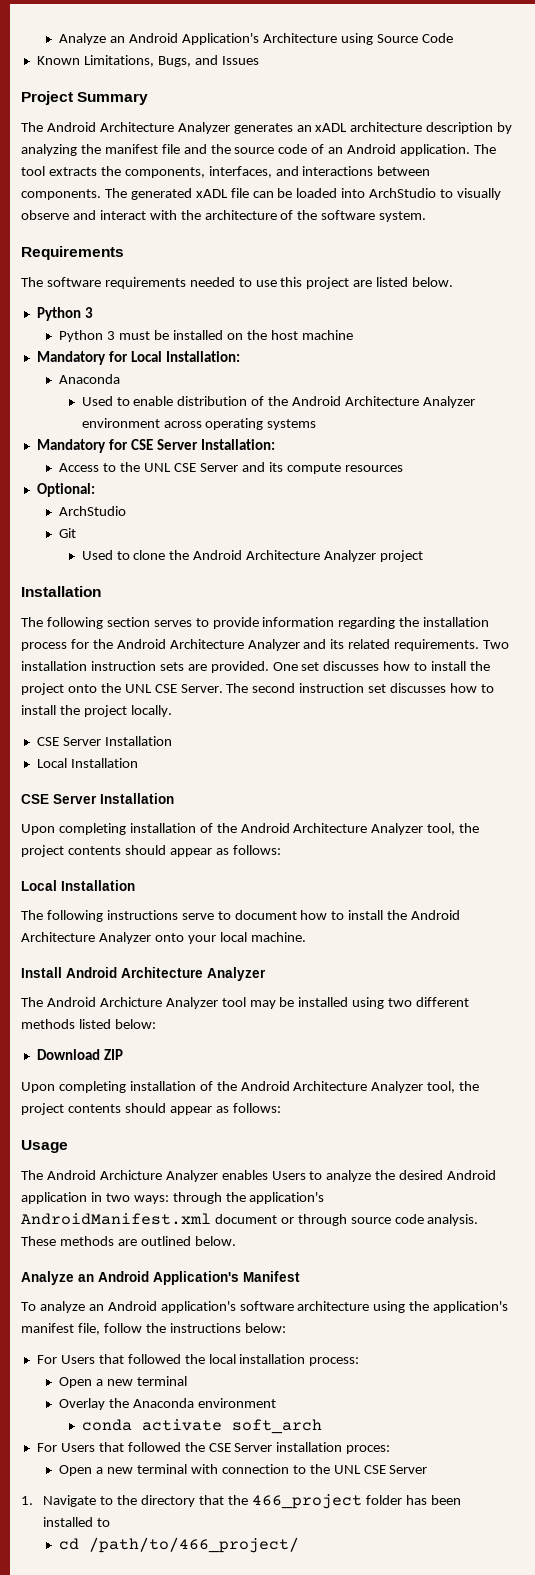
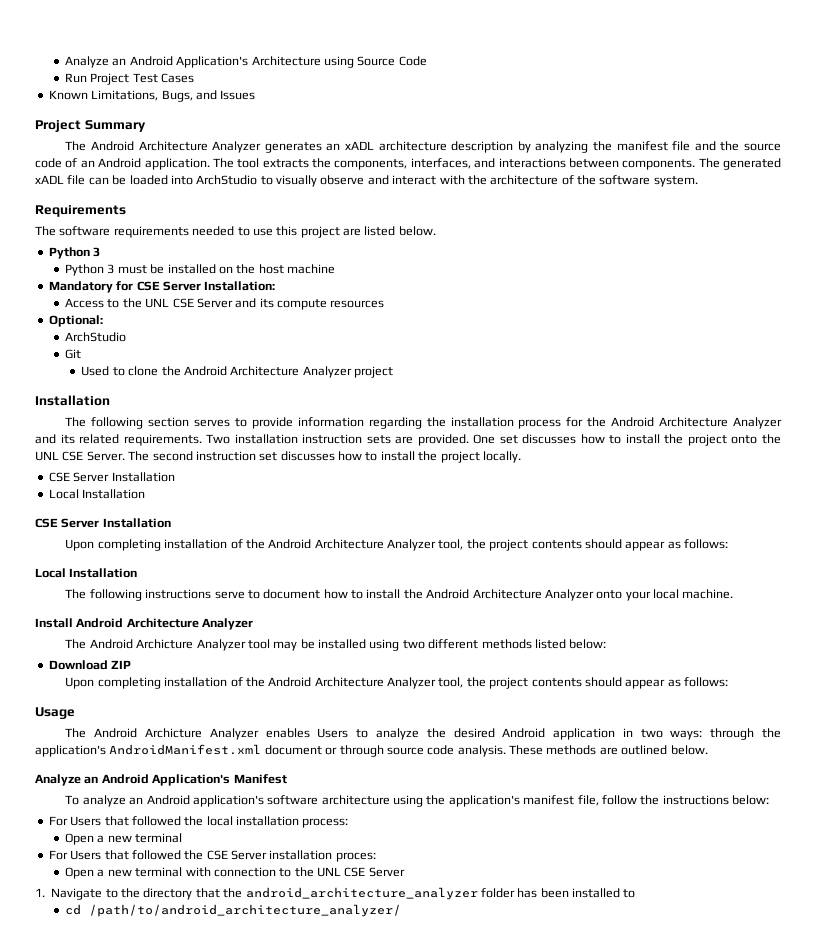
+ Run Project Test Cases
- Mandatory for Local Installation:
- Anaconda
- Used to enable distribution of the Android Architecture Analyzer environment across operating systems
- Overlay the Anaconda environment
- conda activate soft_arch
- 1. Navigate to the directory that the 466_project folder has been installed to
+ 1. Navigate to the directory that the android_architecture_analyzer folder has been installed to
- cd /path/to/466_project/
+ cd /path/to/android_architecture_analyzer/

